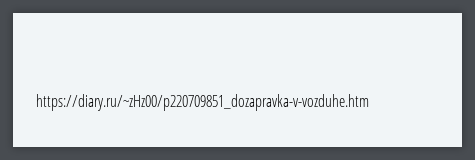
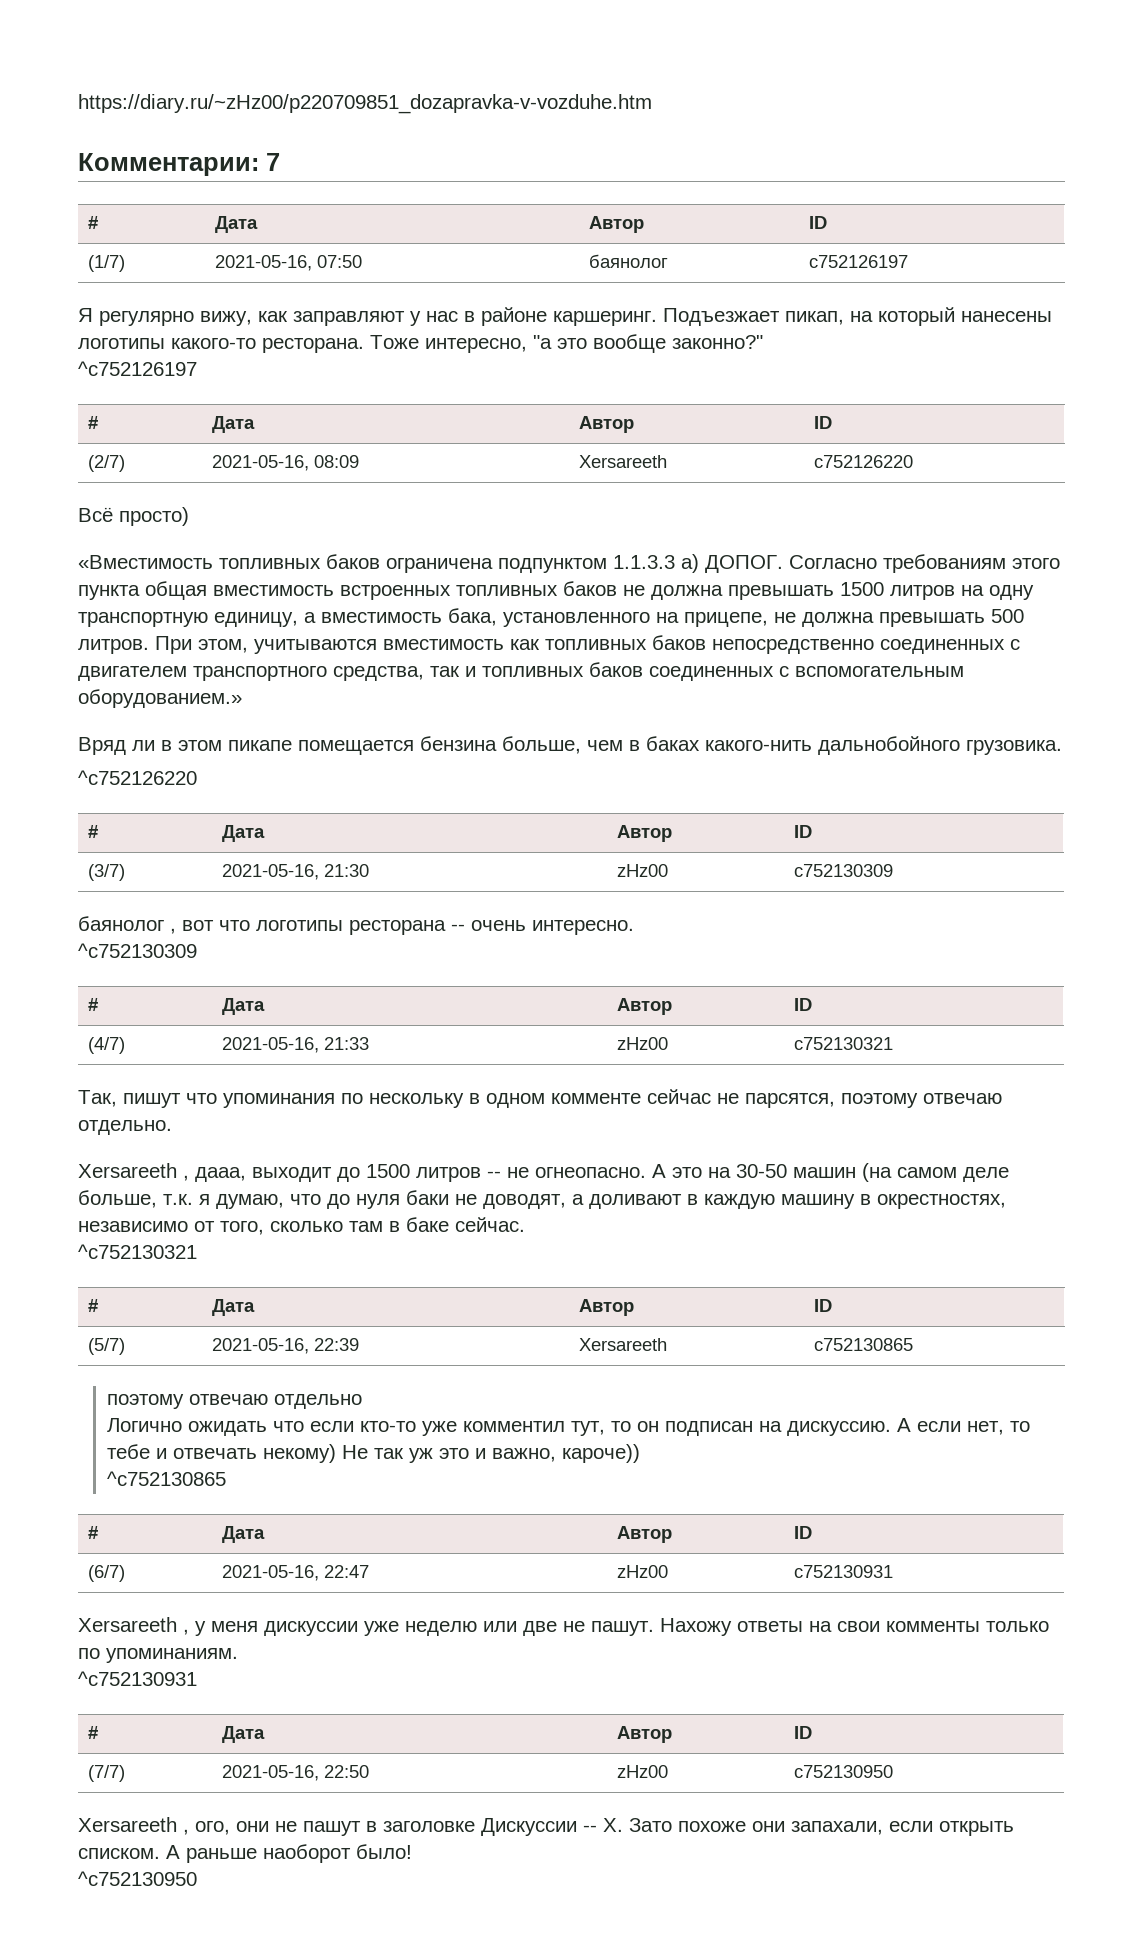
+ Комментарии: 7
+ # | Дата | Автор | ID
+ (1/7) | 2021-05-16, 07:50 | баянолог | c752126197
+ Я регулярно вижу, как заправляют у нас в районе каршеринг. Подъезжает пикап, на который нанесены логотипы какого-то ресторана. Тоже интересно, "а это вообще законно?"
+ ^c752126197
+ # | Дата | Автор | ID
+ (2/7) | 2021-05-16, 08:09 | Xersareeth | c752126220
+ Всё просто)
+ «Вместимость топливных баков ограничена подпунктом 1.1.3.3 а) ДОПОГ. Согласно требованиям этого пункта общая вместимость встроенных топливных баков не должна превышать 1500 литров на одну транспортную единицу, а вместимость бака, установленного на прицепе, не должна превышать 500 литров. При этом, учитываются вместимость как топливных баков непосредственно соединенных с двигателем транспортного средства, так и топливных баков соединенных с вспомогательным оборудованием.»
+ Вряд ли в этом пикапе помещается бензина больше, чем в баках какого-нить дальнобойного грузовика.
+ ^c752126220
+ # | Дата | Автор | ID
+ (3/7) | 2021-05-16, 21:30 | zHz00 | c752130309
+ баянолог , вот что логотипы ресторана -- очень интересно.
+ ^c752130309
+ # | Дата | Автор | ID
+ (4/7) | 2021-05-16, 21:33 | zHz00 | c752130321
+ Так, пишут что упоминания по нескольку в одном комменте сейчас не парсятся, поэтому отвечаю отдельно.
+ Xersareeth , дааа, выходит до 1500 литров -- не огнеопасно. А это на 30-50 машин (на самом деле больше, т.к. я думаю, что до нуля баки не доводят, а доливают в каждую машину в окрестностях, независимо от того, сколько там в баке сейчас.
+ ^c752130321
+ # | Дата | Автор | ID
+ (5/7) | 2021-05-16, 22:39 | Xersareeth | c752130865
+ поэтому отвечаю отдельно
+ Логично ожидать что если кто-то уже комментил тут, то он подписан на дискуссию. А если нет, то тебе и отвечать некому) Не так уж это и важно, кароче))
+ ^c752130865
+ # | Дата | Автор | ID
+ (6/7) | 2021-05-16, 22:47 | zHz00 | c752130931
+ Xersareeth , у меня дискуссии уже неделю или две не пашут. Нахожу ответы на свои комменты только по упоминаниям.
+ ^c752130931
+ # | Дата | Автор | ID
+ (7/7) | 2021-05-16, 22:50 | zHz00 | c752130950
+ Xersareeth , ого, они не пашут в заголовке Дискуссии -- Х. Зато похоже они запахали, если открыть списком. А раньше наоборот было!
+ ^c752130950

